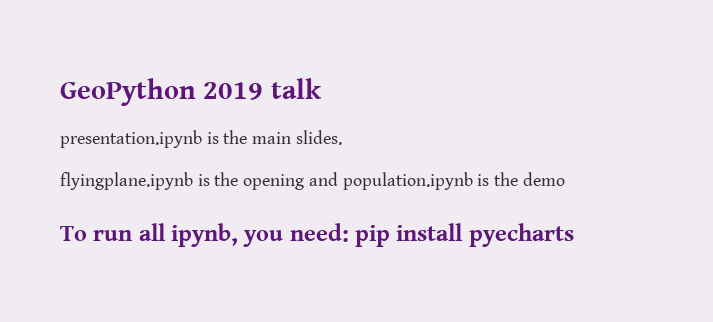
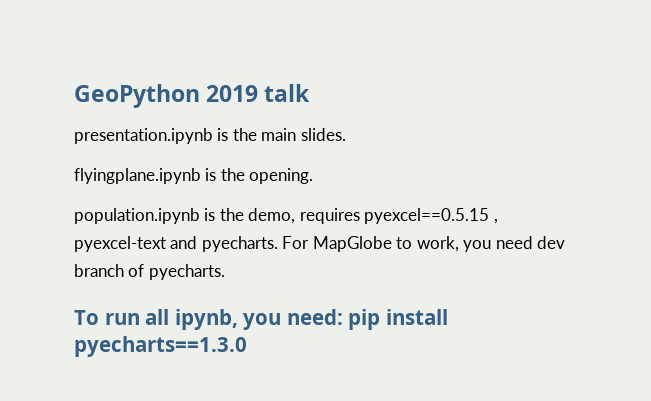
- flyingplane.ipynb is the opening and population.ipynb is the demo
+ flyingplane.ipynb is the opening.
+ population.ipynb is the demo, requires pyexcel==0.5.15 , pyexcel-text and pyecharts. For MapGlobe to work, you need dev branch of pyecharts.
- To run all ipynb, you need: pip install pyecharts
+ To run all ipynb, you need: pip install pyecharts==1.3.0

